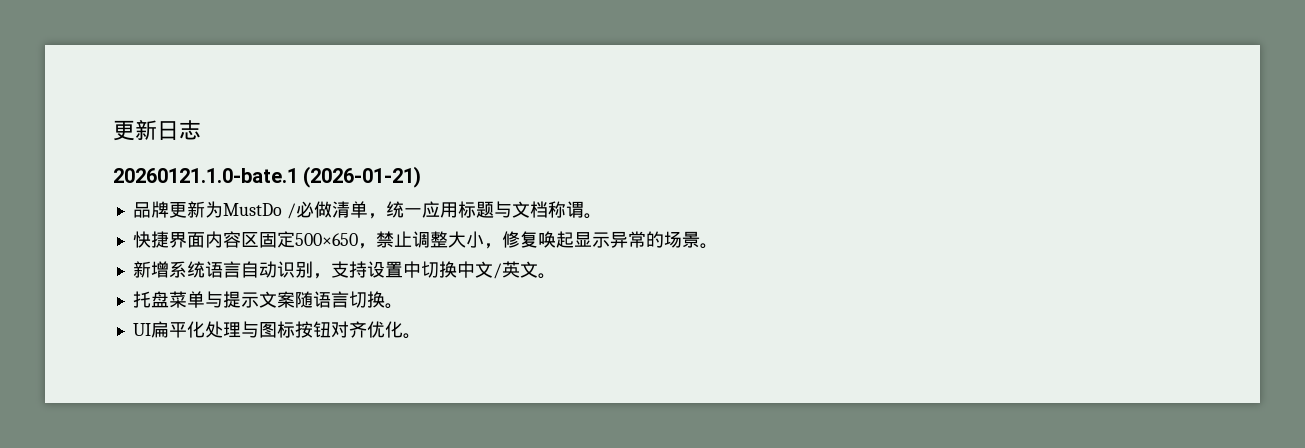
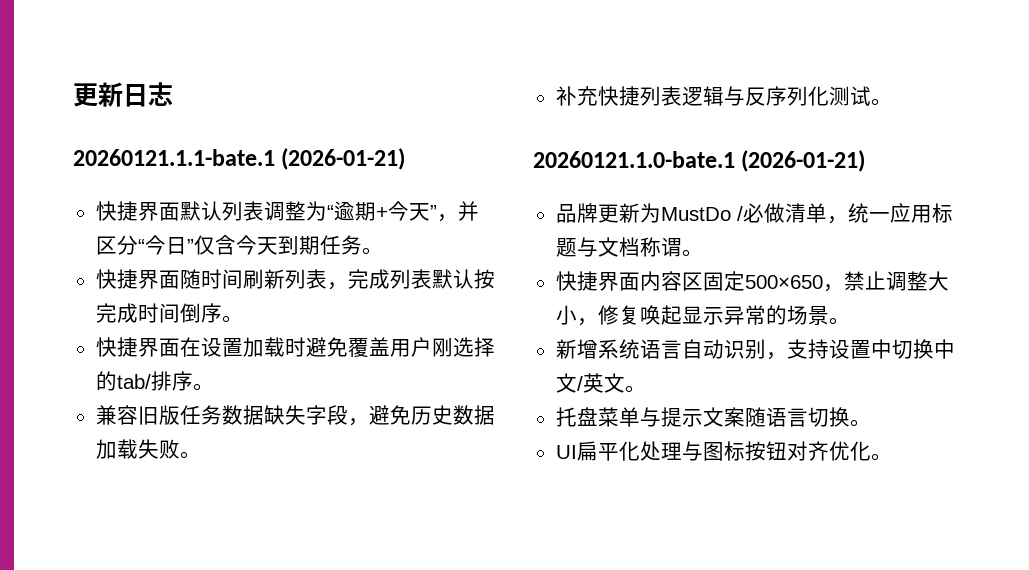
+ 20260121.1.1-bate.1 (2026-01-21)
+ 快捷界面默认列表调整为“逾期+今天”，并区分“今日”仅含今天到期任务。
+ 快捷界面随时间刷新列表，完成列表默认按完成时间倒序。
+ 快捷界面在设置加载时避免覆盖用户刚选择的tab/排序。
+ 兼容旧版任务数据缺失字段，避免历史数据加载失败。
+ 补充快捷列表逻辑与反序列化测试。

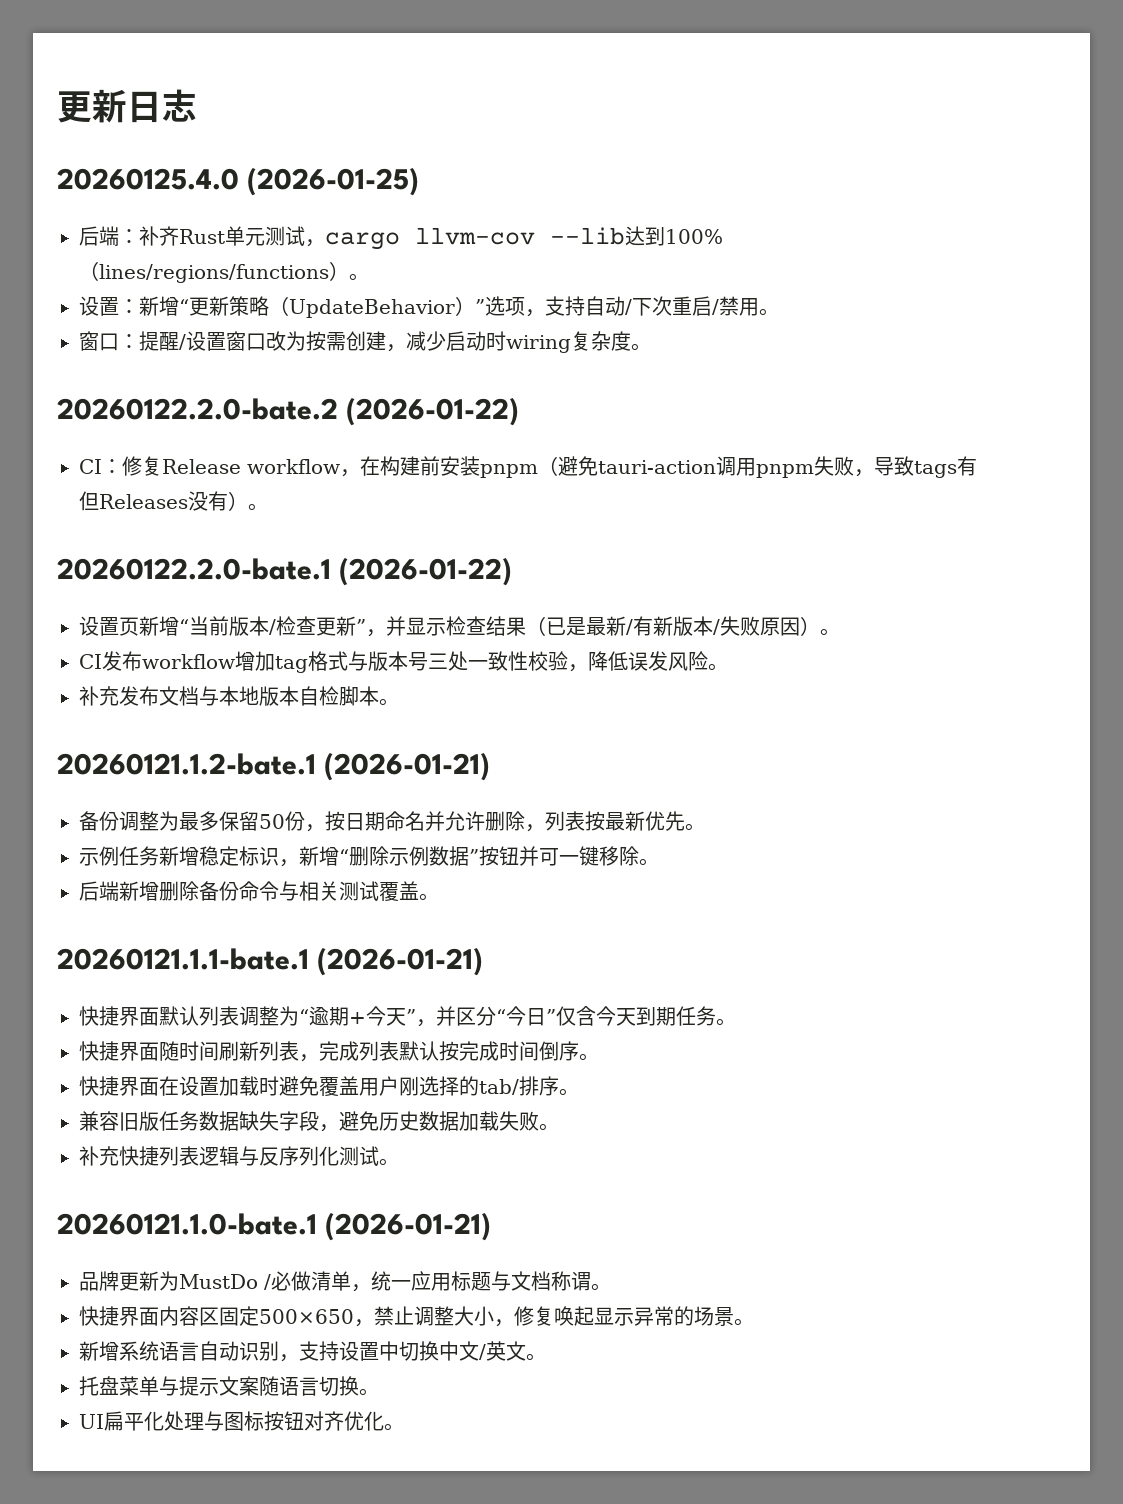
+ 20260125.4.0 (2026-01-25)
+ 后端：补齐Rust单元测试，cargo llvm-cov --lib达到100%（lines/regions/functions）。
+ 设置：新增“更新策略（UpdateBehavior）”选项，支持自动/下次重启/禁用。
+ 窗口：提醒/设置窗口改为按需创建，减少启动时wiring复杂度。
+ 20260122.2.0-bate.2 (2026-01-22)
+ CI：修复Release workflow，在构建前安装pnpm（避免tauri-action调用pnpm失败，导致tags有但Releases没有）。
+ 20260122.2.0-bate.1 (2026-01-22)
+ 设置页新增“当前版本/检查更新”，并显示检查结果（已是最新/有新版本/失败原因）。
+ CI发布workflow增加tag格式与版本号三处一致性校验，降低误发风险。
+ 补充发布文档与本地版本自检脚本。
+ 20260121.1.2-bate.1 (2026-01-21)
+ 备份调整为最多保留50份，按日期命名并允许删除，列表按最新优先。
+ 示例任务新增稳定标识，新增“删除示例数据”按钮并可一键移除。
+ 后端新增删除备份命令与相关测试覆盖。

